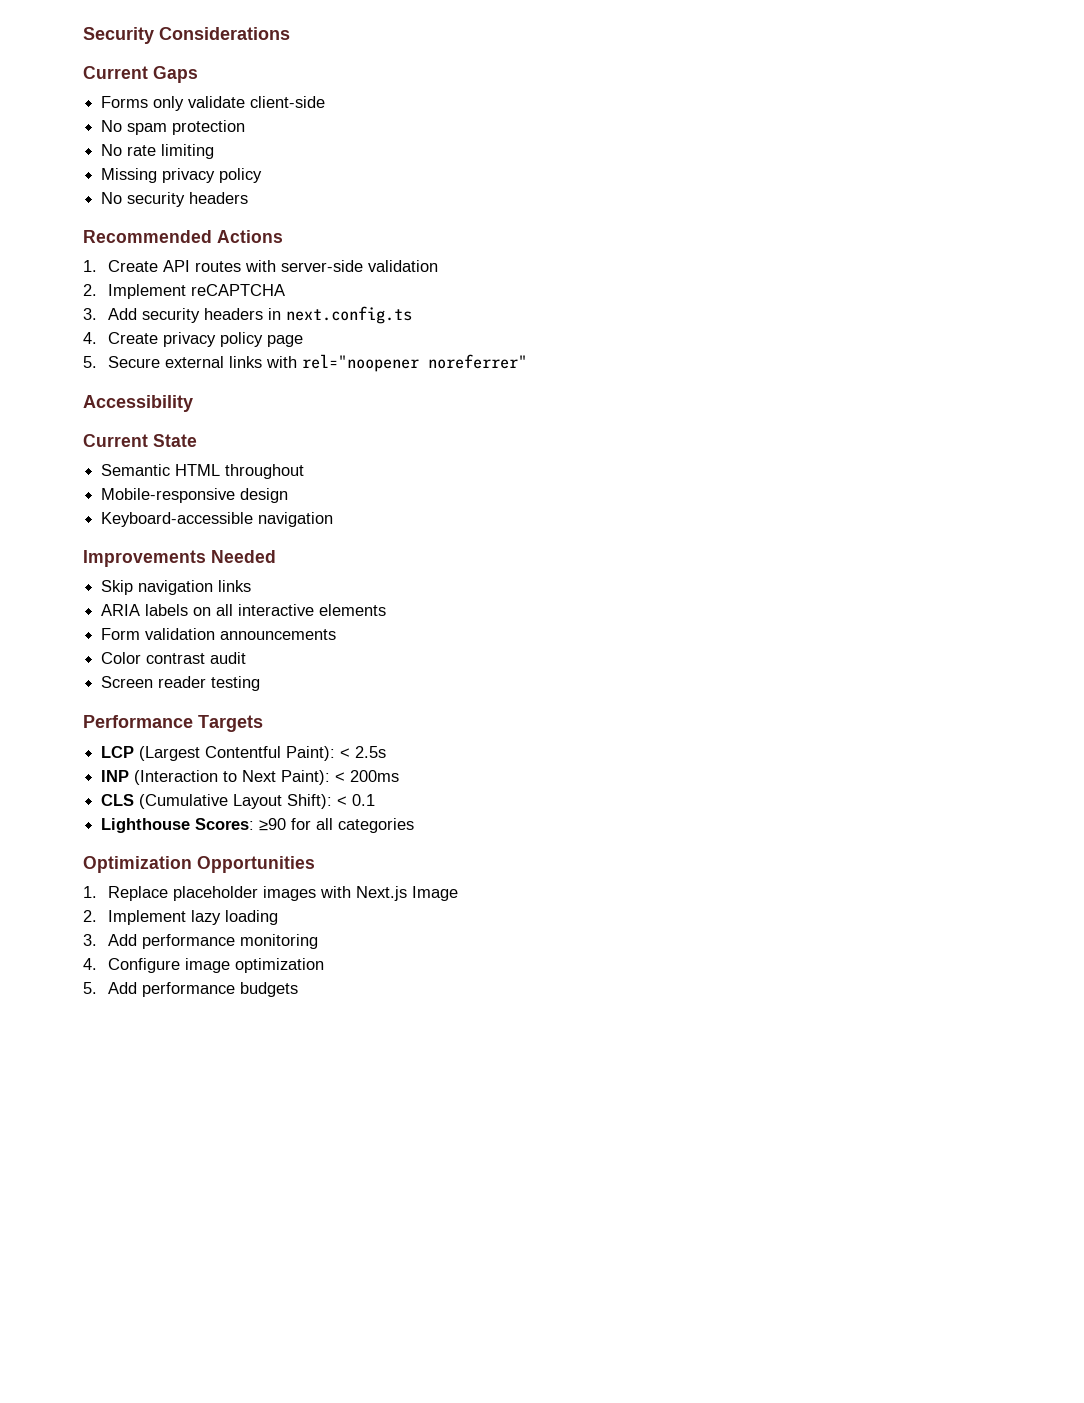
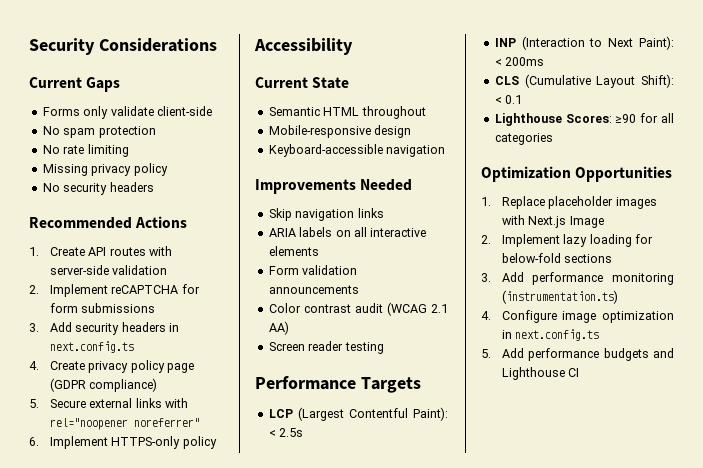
- 2. Implement reCAPTCHA
+ 2. Implement reCAPTCHA for form submissions
- 4. Create privacy policy page
+ 4. Create privacy policy page (GDPR compliance)
+ 6. Implement HTTPS-only policy
- Color contrast audit
+ Color contrast audit (WCAG 2.1 AA)
- 2. Implement lazy loading
+ 2. Implement lazy loading for below-fold sections
- 3. Add performance monitoring
+ 3. Add performance monitoring (instrumentation.ts)
- 4. Configure image optimization
+ 4. Configure image optimization in next.config.ts
- 5. Add performance budgets
+ 5. Add performance budgets and Lighthouse CI

